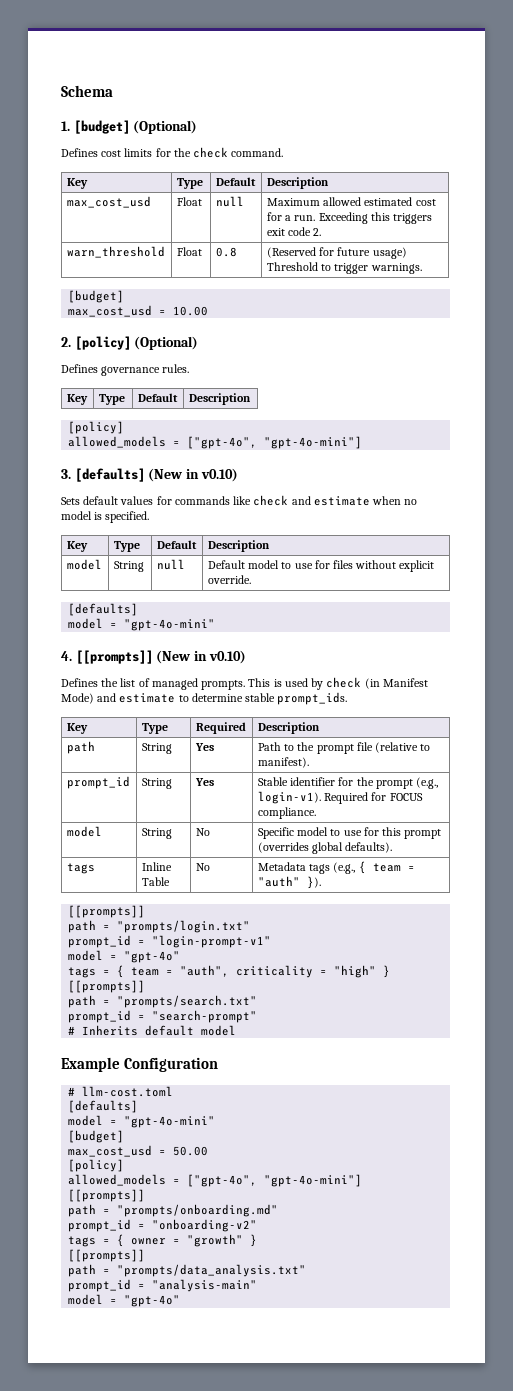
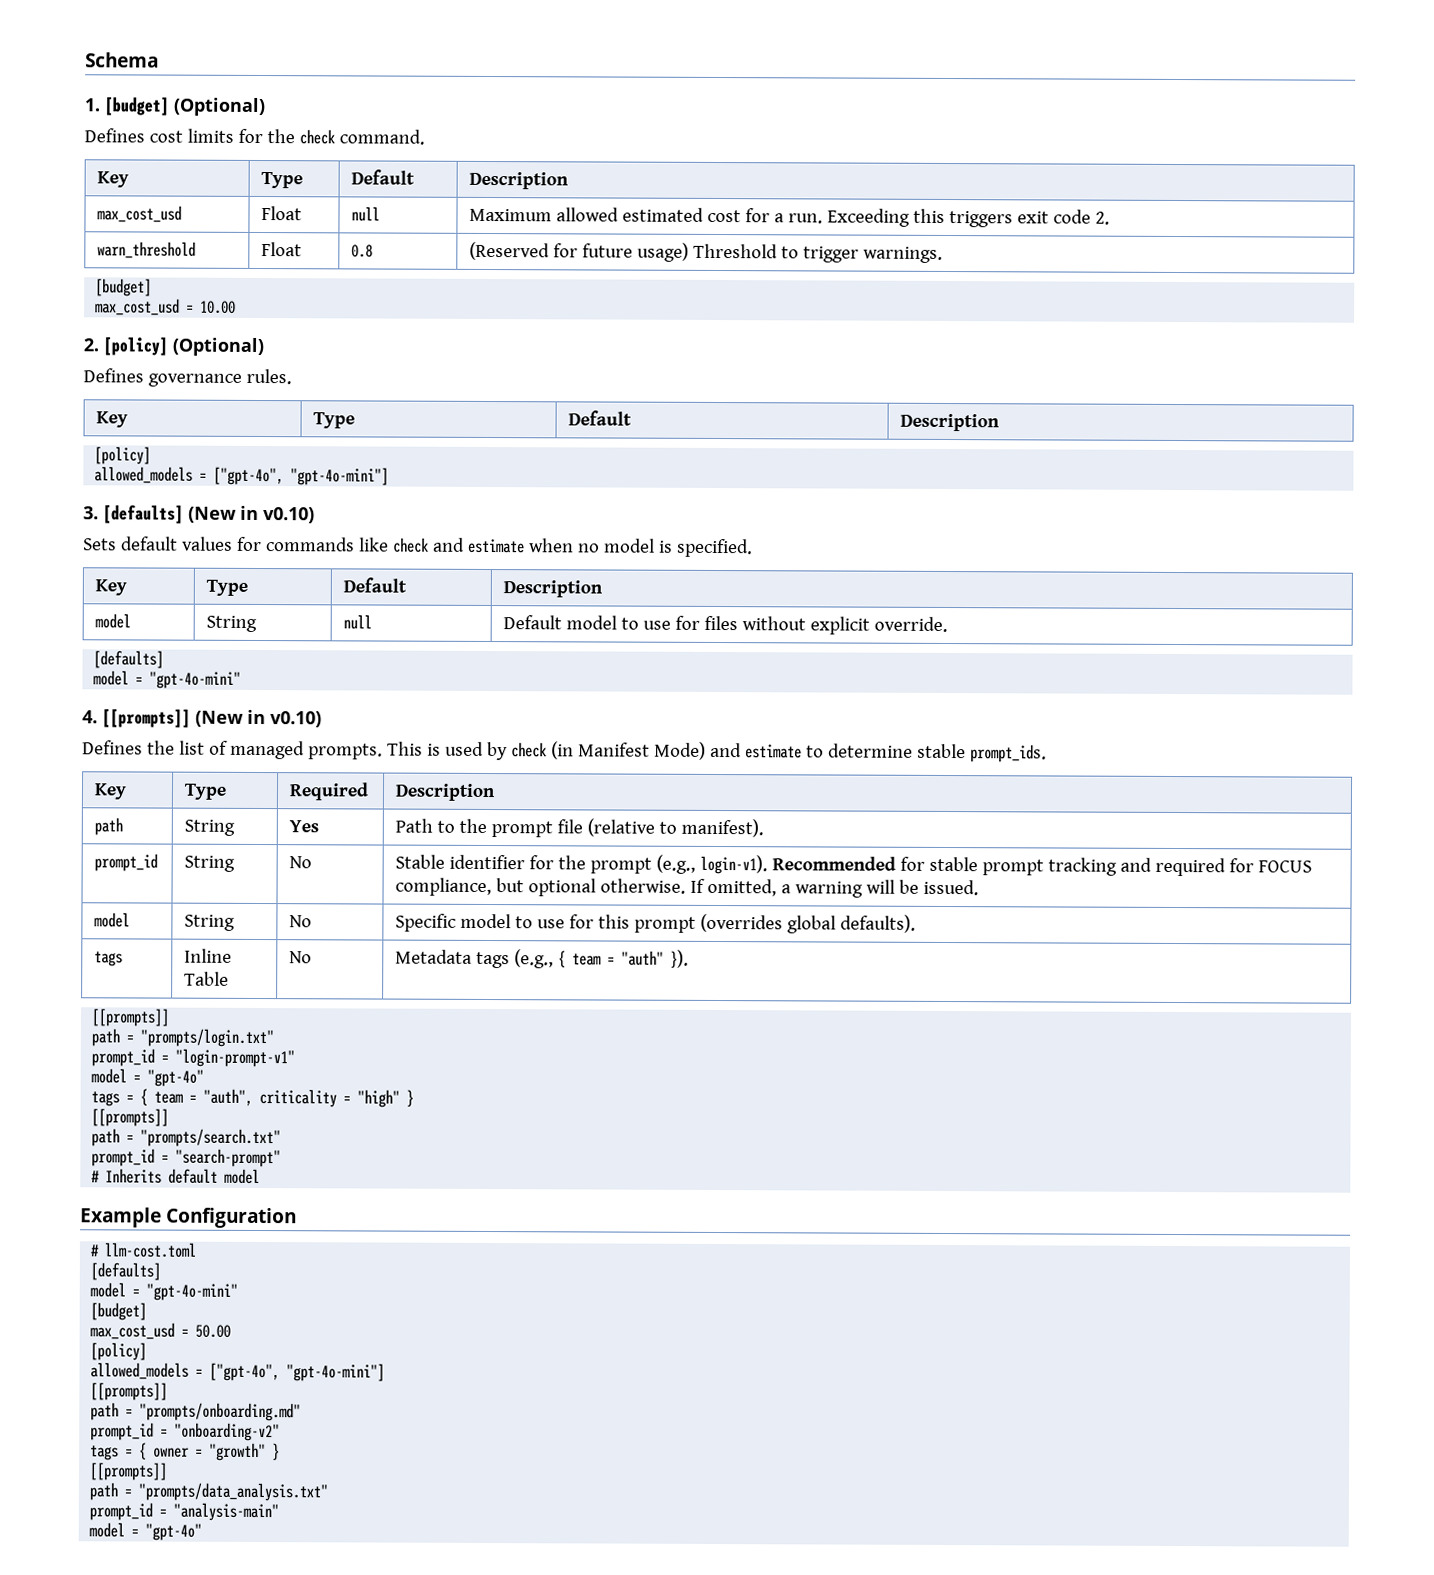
- prompt_id | String | Yes | Stable identifier for the prompt (e.g., login-v1). Required for FOCUS compliance.
+ prompt_id | String | No | Stable identifier for the prompt (e.g., login-v1). Recommended for stable prompt tracking and required for FOCUS compliance, but optional otherwise. If omitted, a warning will be issued.

